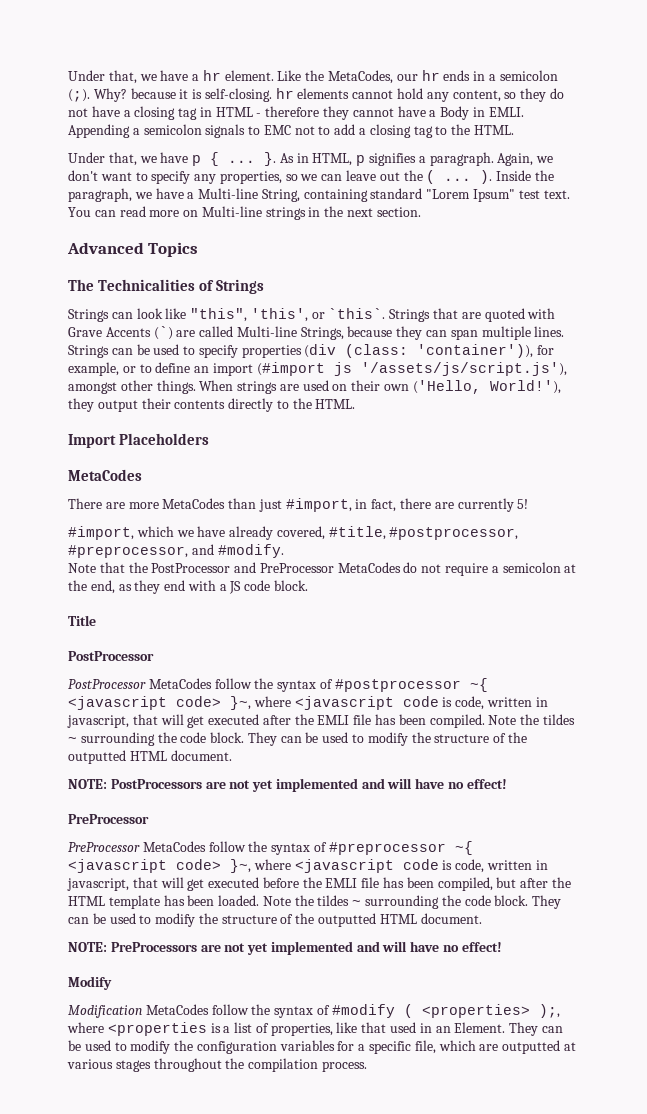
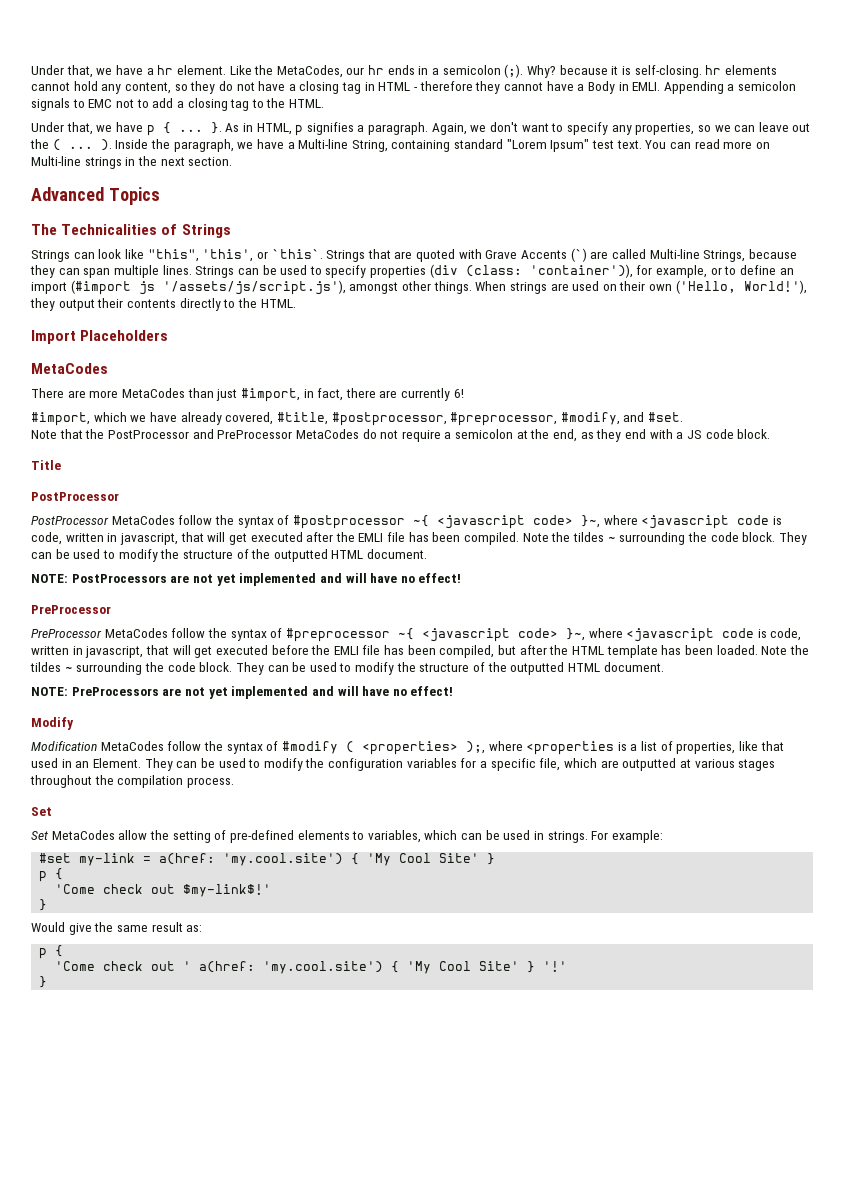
- There are more MetaCodes than just #import, in fact, there are currently 5!
+ There are more MetaCodes than just #import, in fact, there are currently 6!
- #import, which we have already covered, #title, #postprocessor, #preprocessor, and #modify.
+ #import, which we have already covered, #title, #postprocessor, #preprocessor, #modify, and #set.
  They can be used to modify the configuration variables for a specific file, which are outputted at various stages throughout the compilation process.
+ Set
+ Set MetaCodes allow the setting of pre-defined elements to variables, which can be used in strings. For example:
+ #set my-link = a(href: 'my.cool.site') { 'My Cool Site' }
+ p {
+ 'Come check out $my-link$!'
+ }
+ Would give the same result as:
+ p {
+ 'Come check out ' a(href: 'my.cool.site') { 'My Cool Site' } '!'
+ }

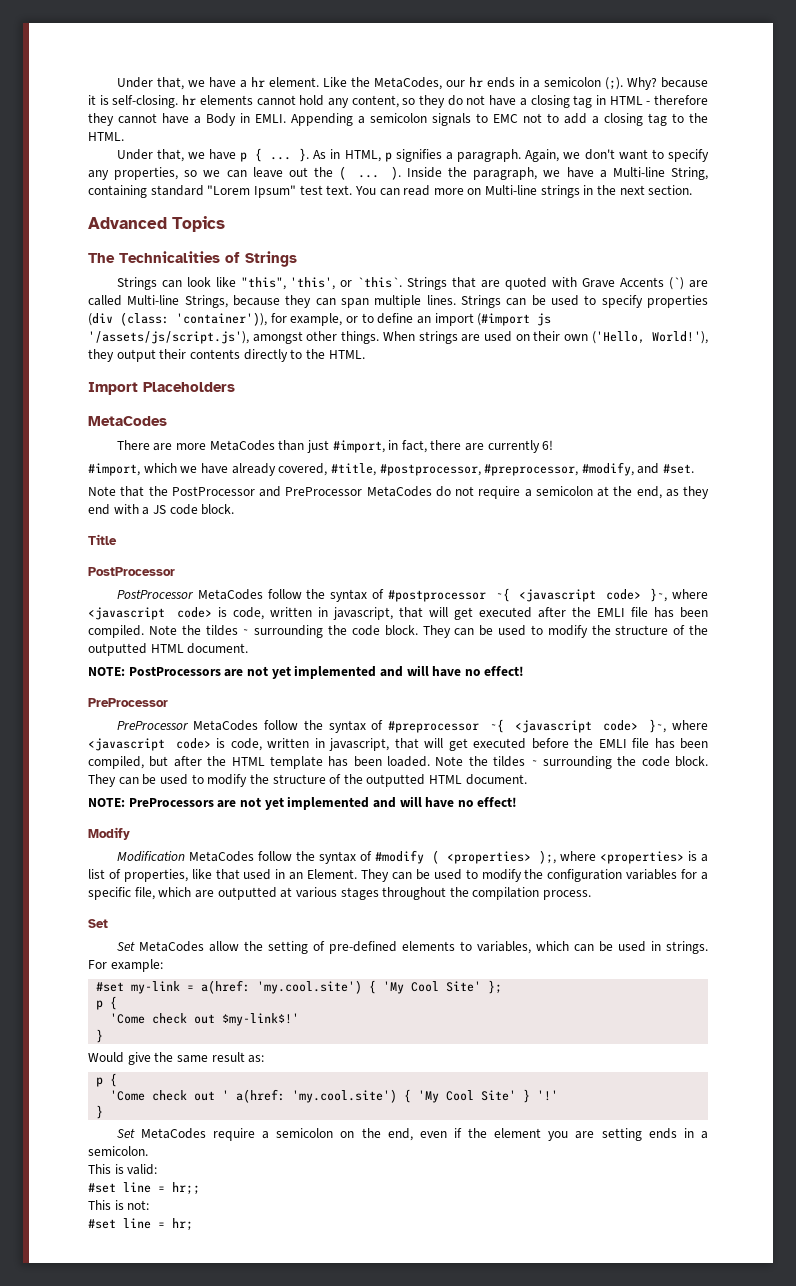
- PostProcessor MetaCodes follow the syntax of #postprocessor ~{ <javascript code> }~, where <javascript code is code, written in javascript, that will get executed after the EMLI file has been compiled.
+ PostProcessor MetaCodes follow the syntax of #postprocessor ~{ <javascript code> }~, where <javascript code> is code, written in javascript, that will get executed after the EMLI file has been compiled.
- PreProcessor MetaCodes follow the syntax of #preprocessor ~{ <javascript code> }~, where <javascript code is code, written in javascript, that will get executed before the EMLI file has been compiled, but after the HTML template has been loaded.
+ PreProcessor MetaCodes follow the syntax of #preprocessor ~{ <javascript code> }~, where <javascript code> is code, written in javascript, that will get executed before the EMLI file has been compiled, but after the HTML template has been loaded.
- Modification MetaCodes follow the syntax of #modify ( <properties> );, where <properties is a list of properties, like that used in an Element.
+ Modification MetaCodes follow the syntax of #modify ( <properties> );, where <properties> is a list of properties, like that used in an Element.
- #set my-link = a(href: 'my.cool.site') { 'My Cool Site' }
+ #set my-link = a(href: 'my.cool.site') { 'My Cool Site' };
+ Set MetaCodes require a semicolon on the end, even if the element you are setting ends in a semicolon.
+ This is valid:
+ #set line = hr;;
+ This is not:
+ #set line = hr;

